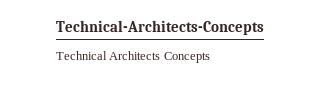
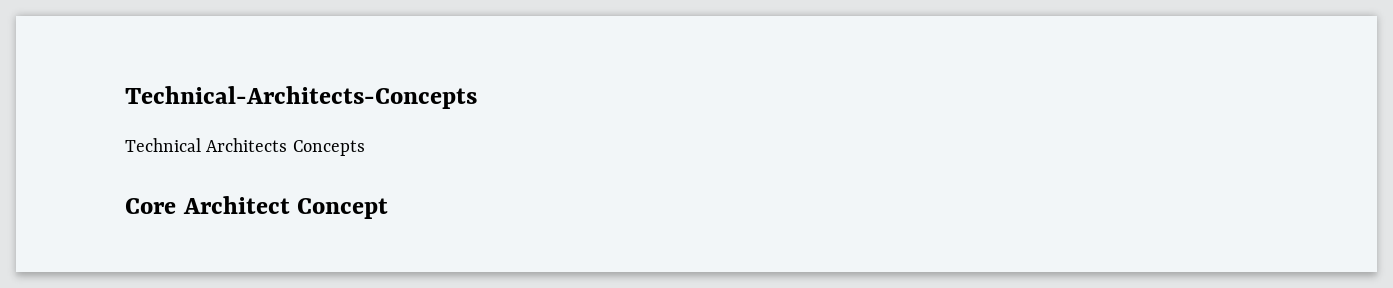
+ Core Architect Concept

